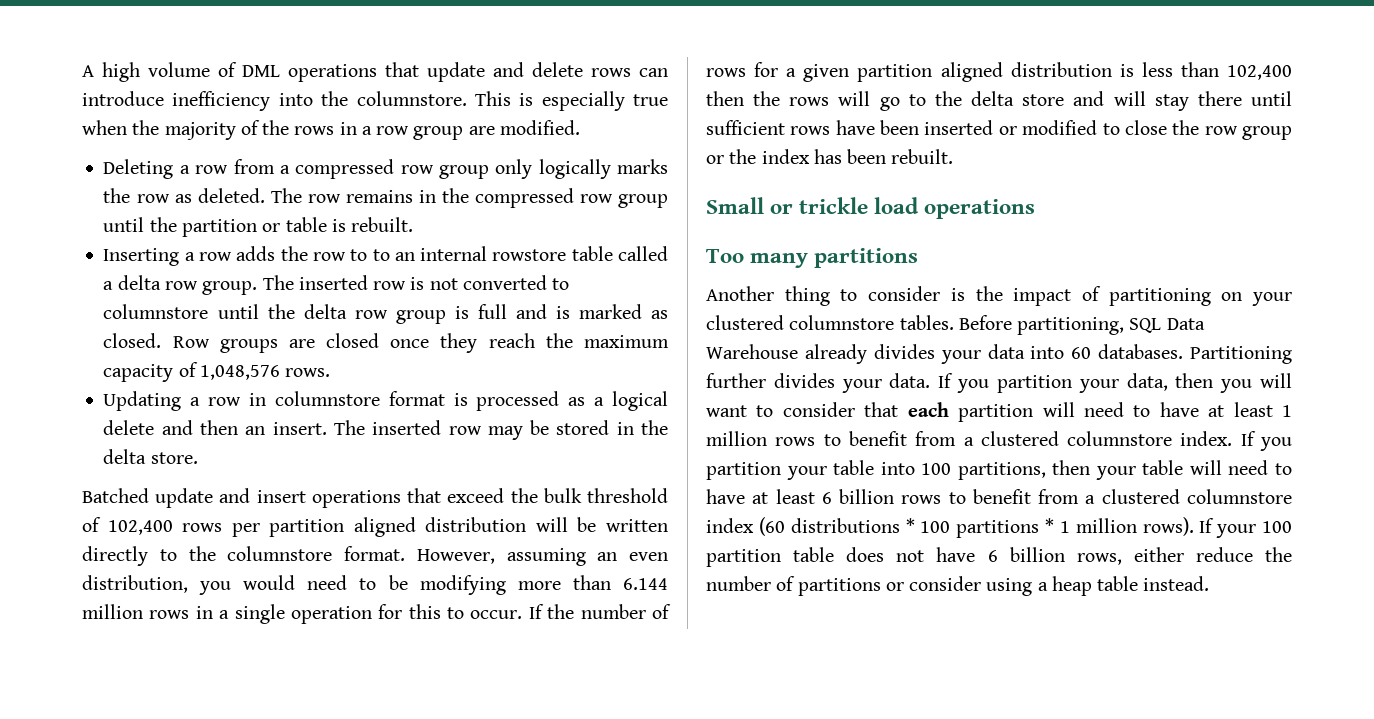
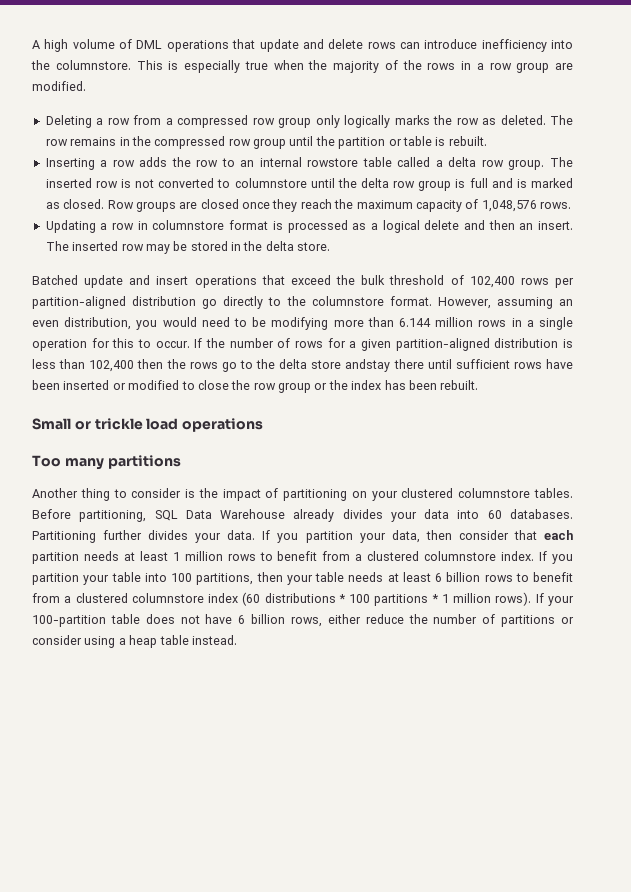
- Inserting a row adds the row to to an internal rowstore table called a delta row group.
+ Inserting a row adds the row to an internal rowstore table called a delta row group.
- Batched update and insert operations that exceed the bulk threshold of 102,400 rows per partition aligned distribution will be written directly to the columnstore format.
+ Batched update and insert operations that exceed the bulk threshold of 102,400 rows per partition-aligned distribution go directly to the columnstore format.
- If the number of rows for a given partition aligned distribution is less than 102,400 then the rows will go to the delta store and will stay there until sufficient rows have been inserted or modified to close the row group or the index has been rebuilt.
+ If the number of rows for a given partition-aligned distribution is less than 102,400 then the rows go to the delta store andstay there until sufficient rows have been inserted or modified to close the row group or the index has been rebuilt.
- If you partition your data, then you will want to consider that each partition will need to have at least 1 million rows to benefit from a clustered columnstore index.
+ If you partition your data, then consider that each partition needs at least 1 million rows to benefit from a clustered columnstore index.
- If you partition your table into 100 partitions, then your table will need to have at least 6 billion rows to benefit from a clustered columnstore index (60 distributions * 100 partitions * 1 million rows).
+ If you partition your table into 100 partitions, then your table needs at least 6 billion rows to benefit from a clustered columnstore index (60 distributions * 100 partitions * 1 million rows).
- If your 100 partition table does not have 6 billion rows, either reduce the number of partitions or consider using a heap table instead.
+ If your 100-partition table does not have 6 billion rows, either reduce the number of partitions or consider using a heap table instead.

